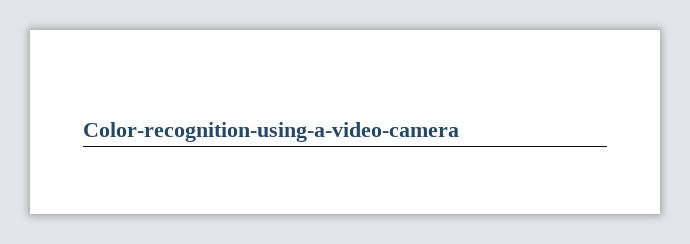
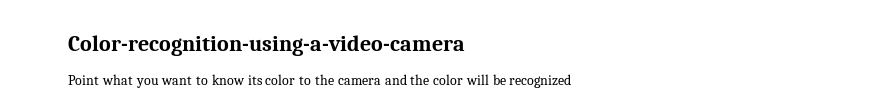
+ Point what you want to know its color to the camera and the color will be recognized

